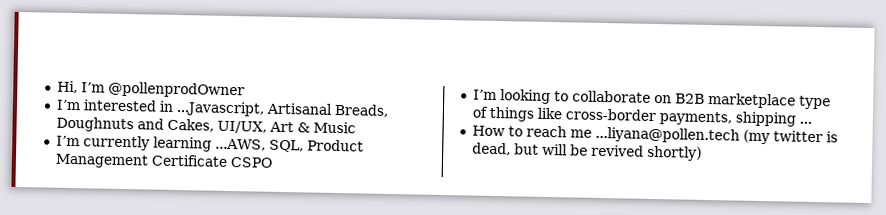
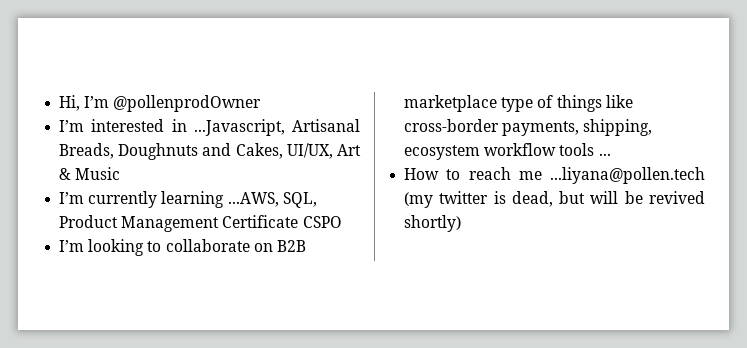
- I’m looking to collaborate on B2B marketplace type of things like cross-border payments, shipping ...
+ I’m looking to collaborate on B2B marketplace type of things like cross-border payments, shipping, ecosystem workflow tools ...

